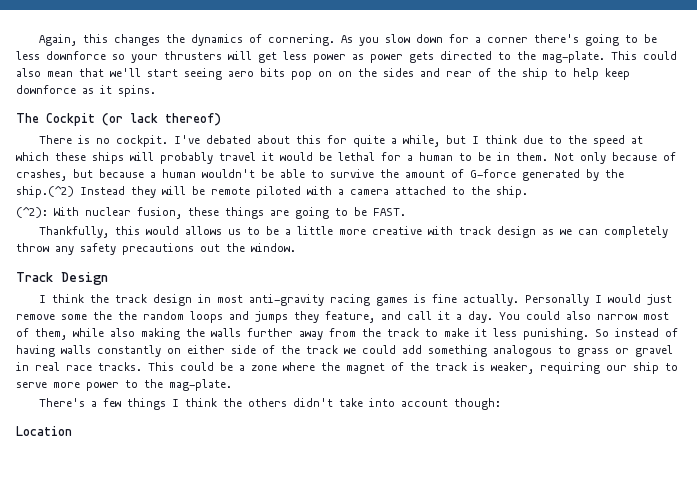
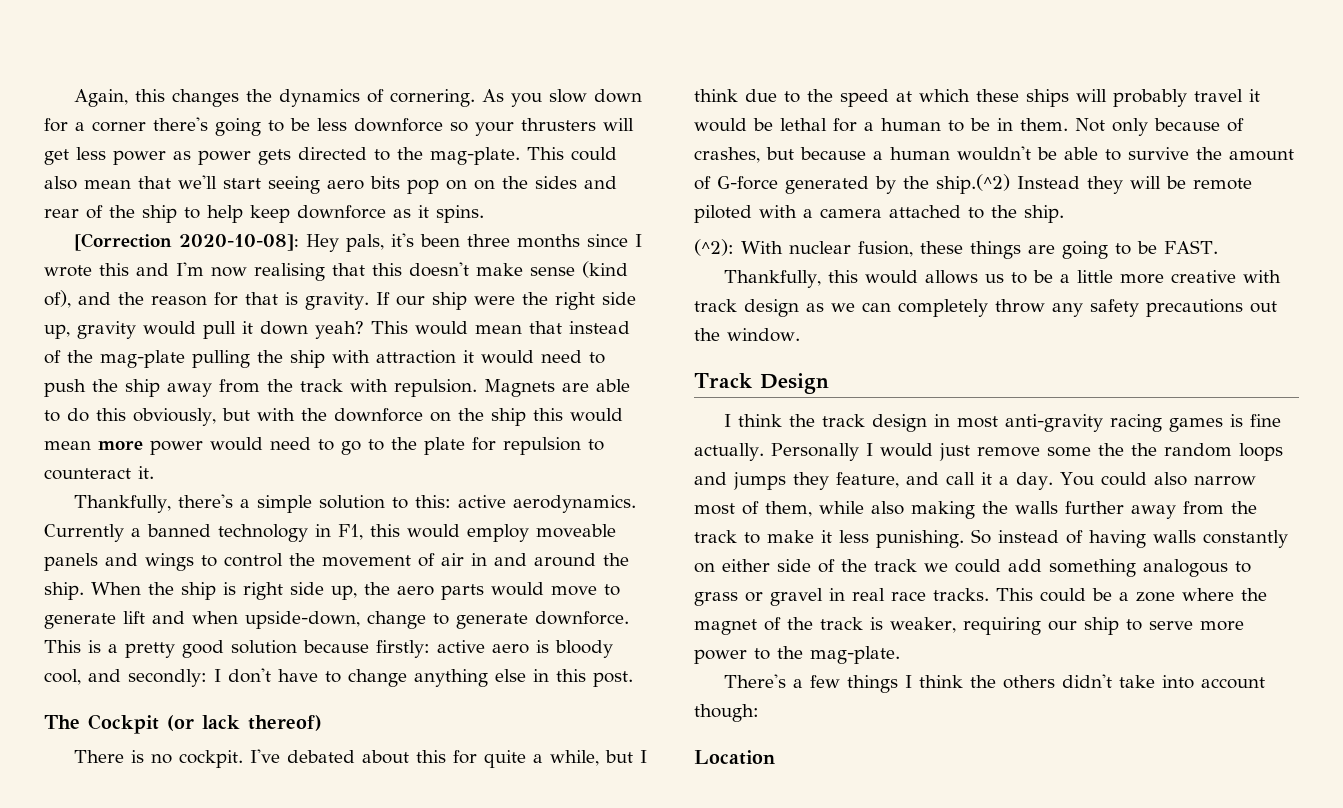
+ [Correction 2020-10-08]: Hey pals, it's been three months since I wrote this and I'm now realising that this doesn't make sense (kind of), and the reason for that is gravity. If our ship were the right side up, gravity would pull it down yeah? This would mean that instead of the mag-plate pulling the ship with attraction it would need to push the ship away from the track with repulsion. Magnets are able to do this obviously, but with the downforce on the ship this would mean more power would need to go to the plate for repulsion to counteract it.
+ Thankfully, there's a simple solution to this: active aerodynamics. Currently a banned technology in F1, this would employ moveable panels and wings to control the movement of air in and around the ship. When the ship is right side up, the aero parts would move to generate lift and when upside-down, change to generate downforce. This is a pretty good solution because firstly: active aero is bloody cool, and secondly: I don't have to change anything else in this post.

